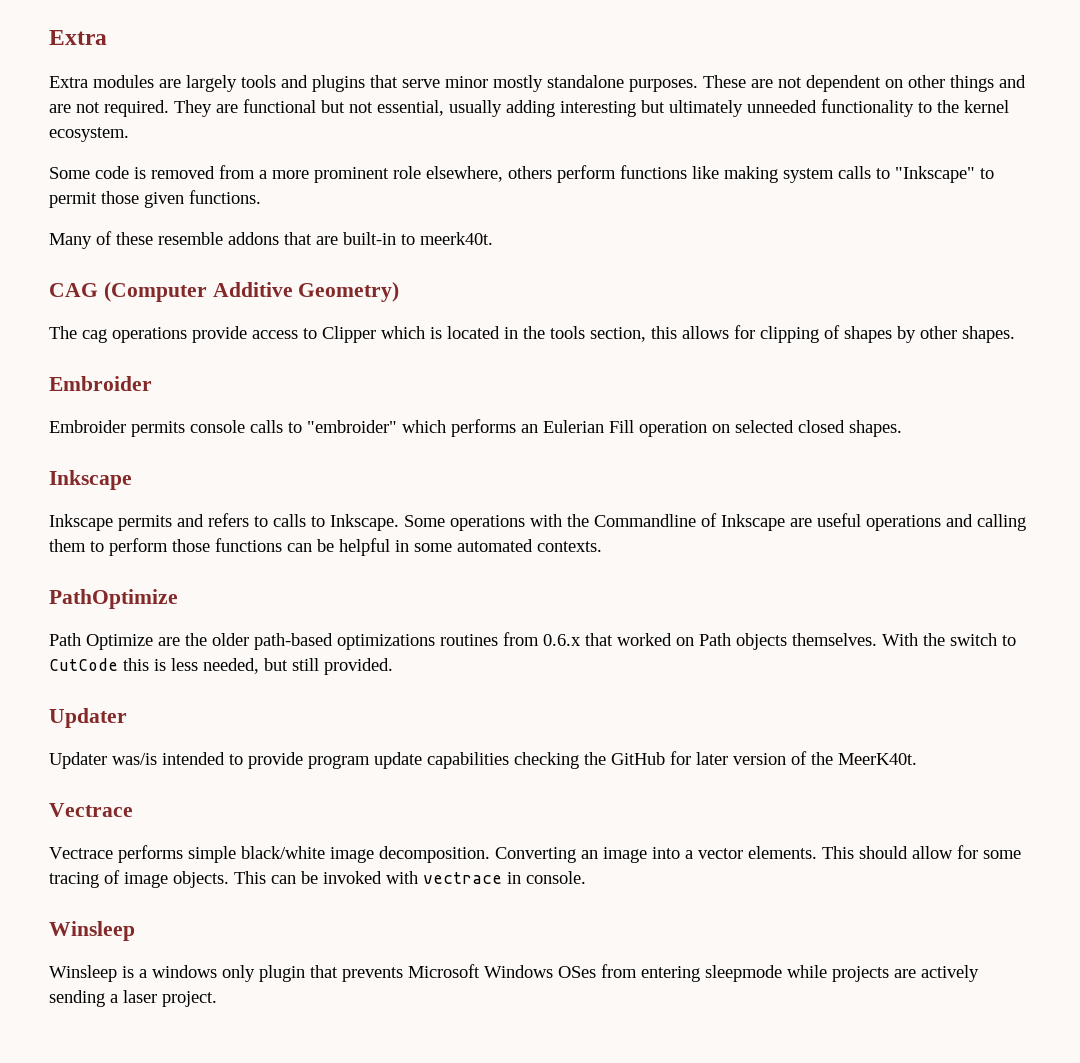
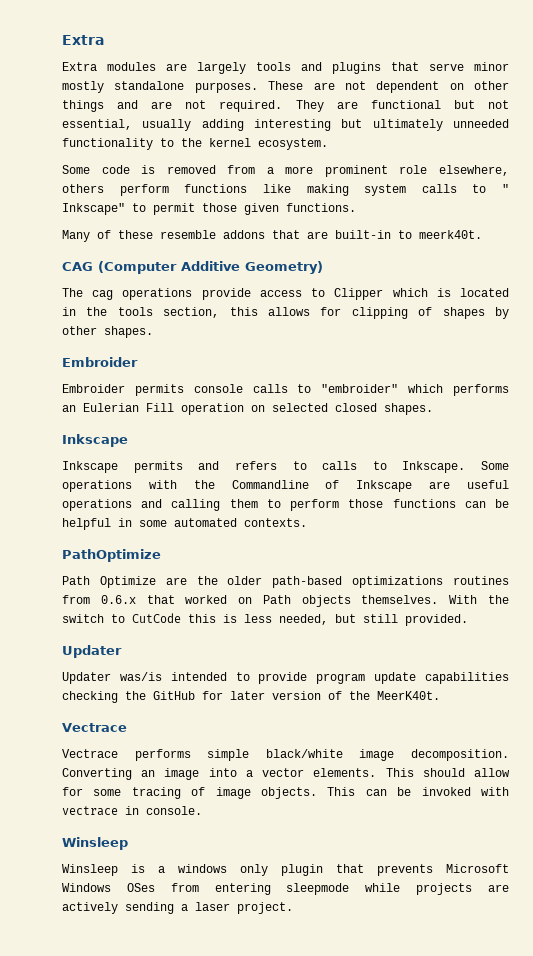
- Some code is removed from a more prominent role elsewhere, others perform functions like making system calls to "Inkscape" to permit those given functions.
+ Some code is removed from a more prominent role elsewhere, others perform functions like making system calls to " Inkscape" to permit those given functions.

